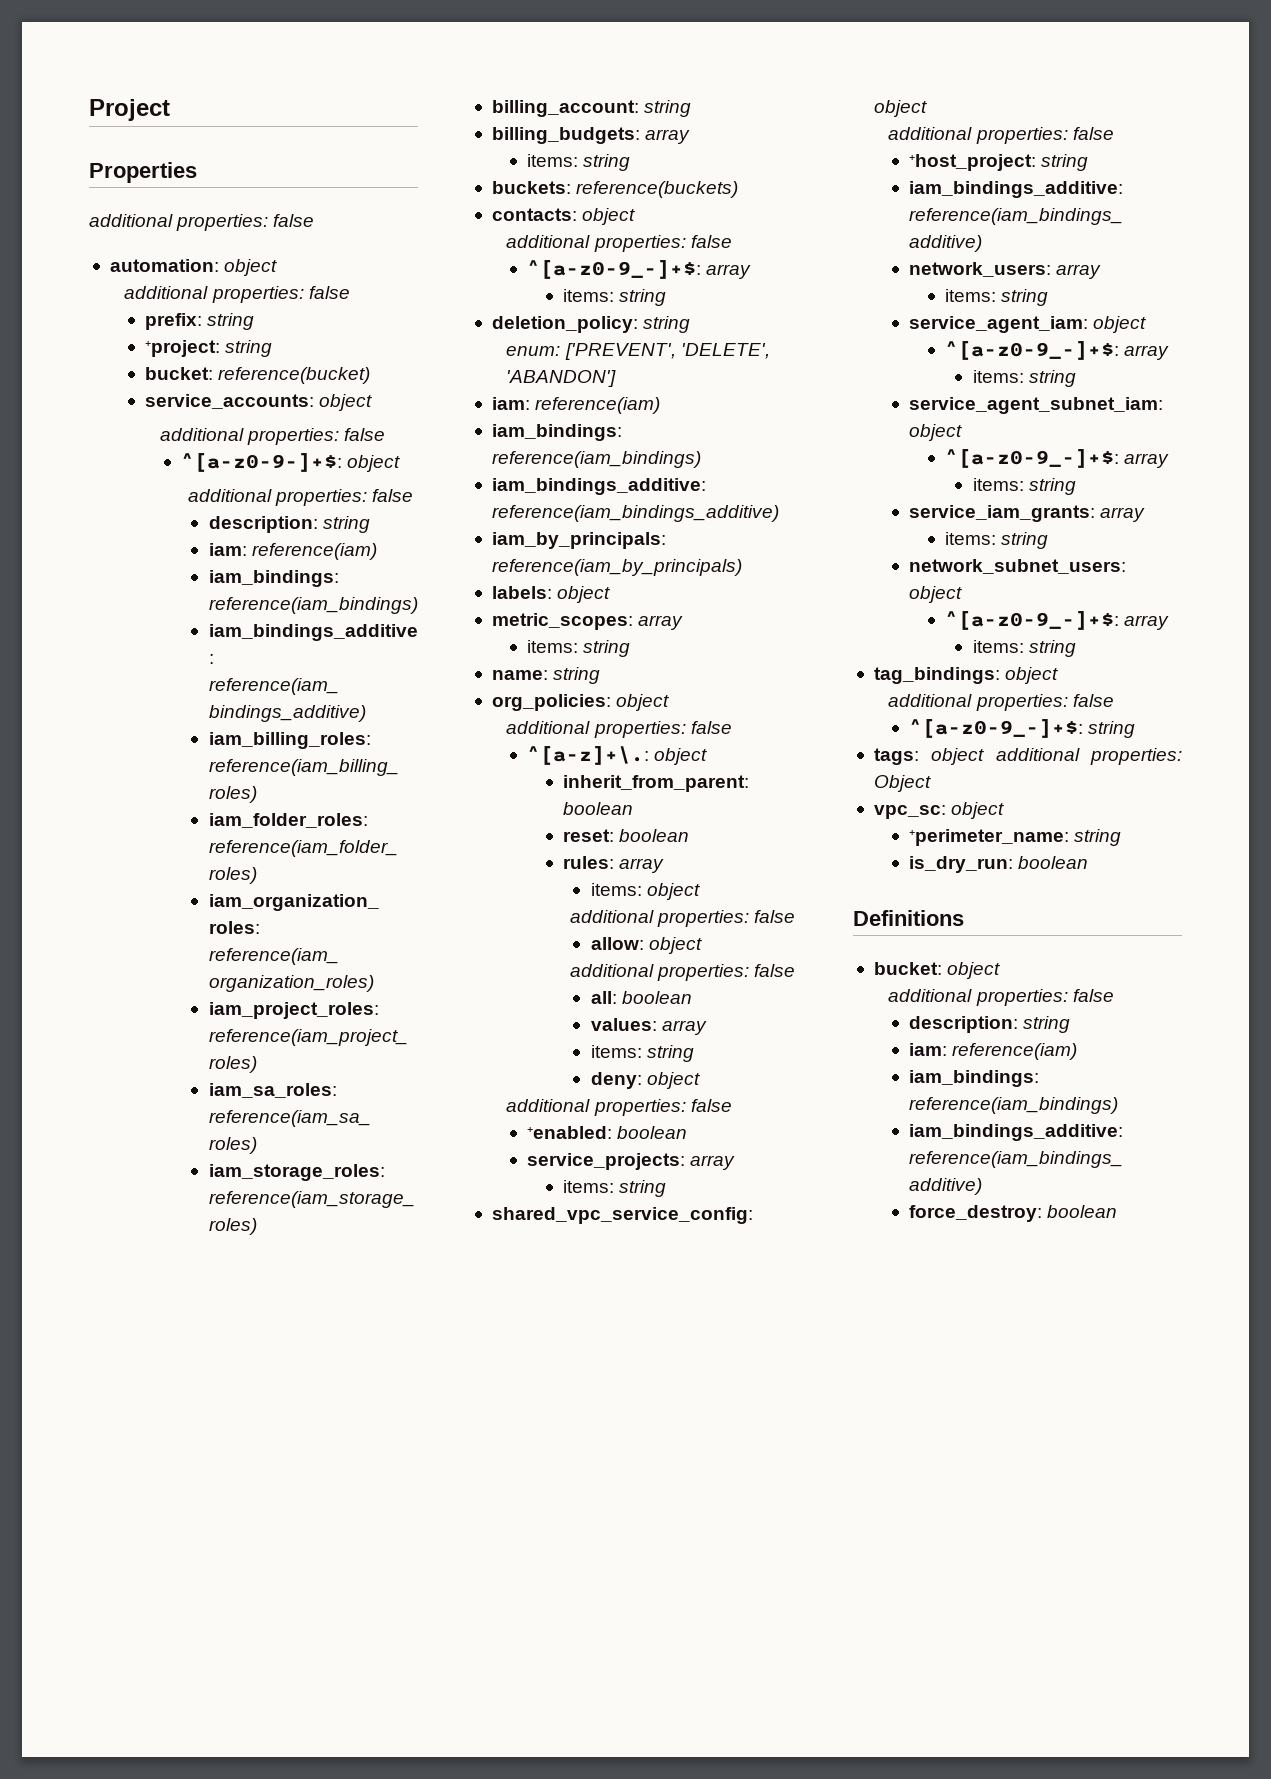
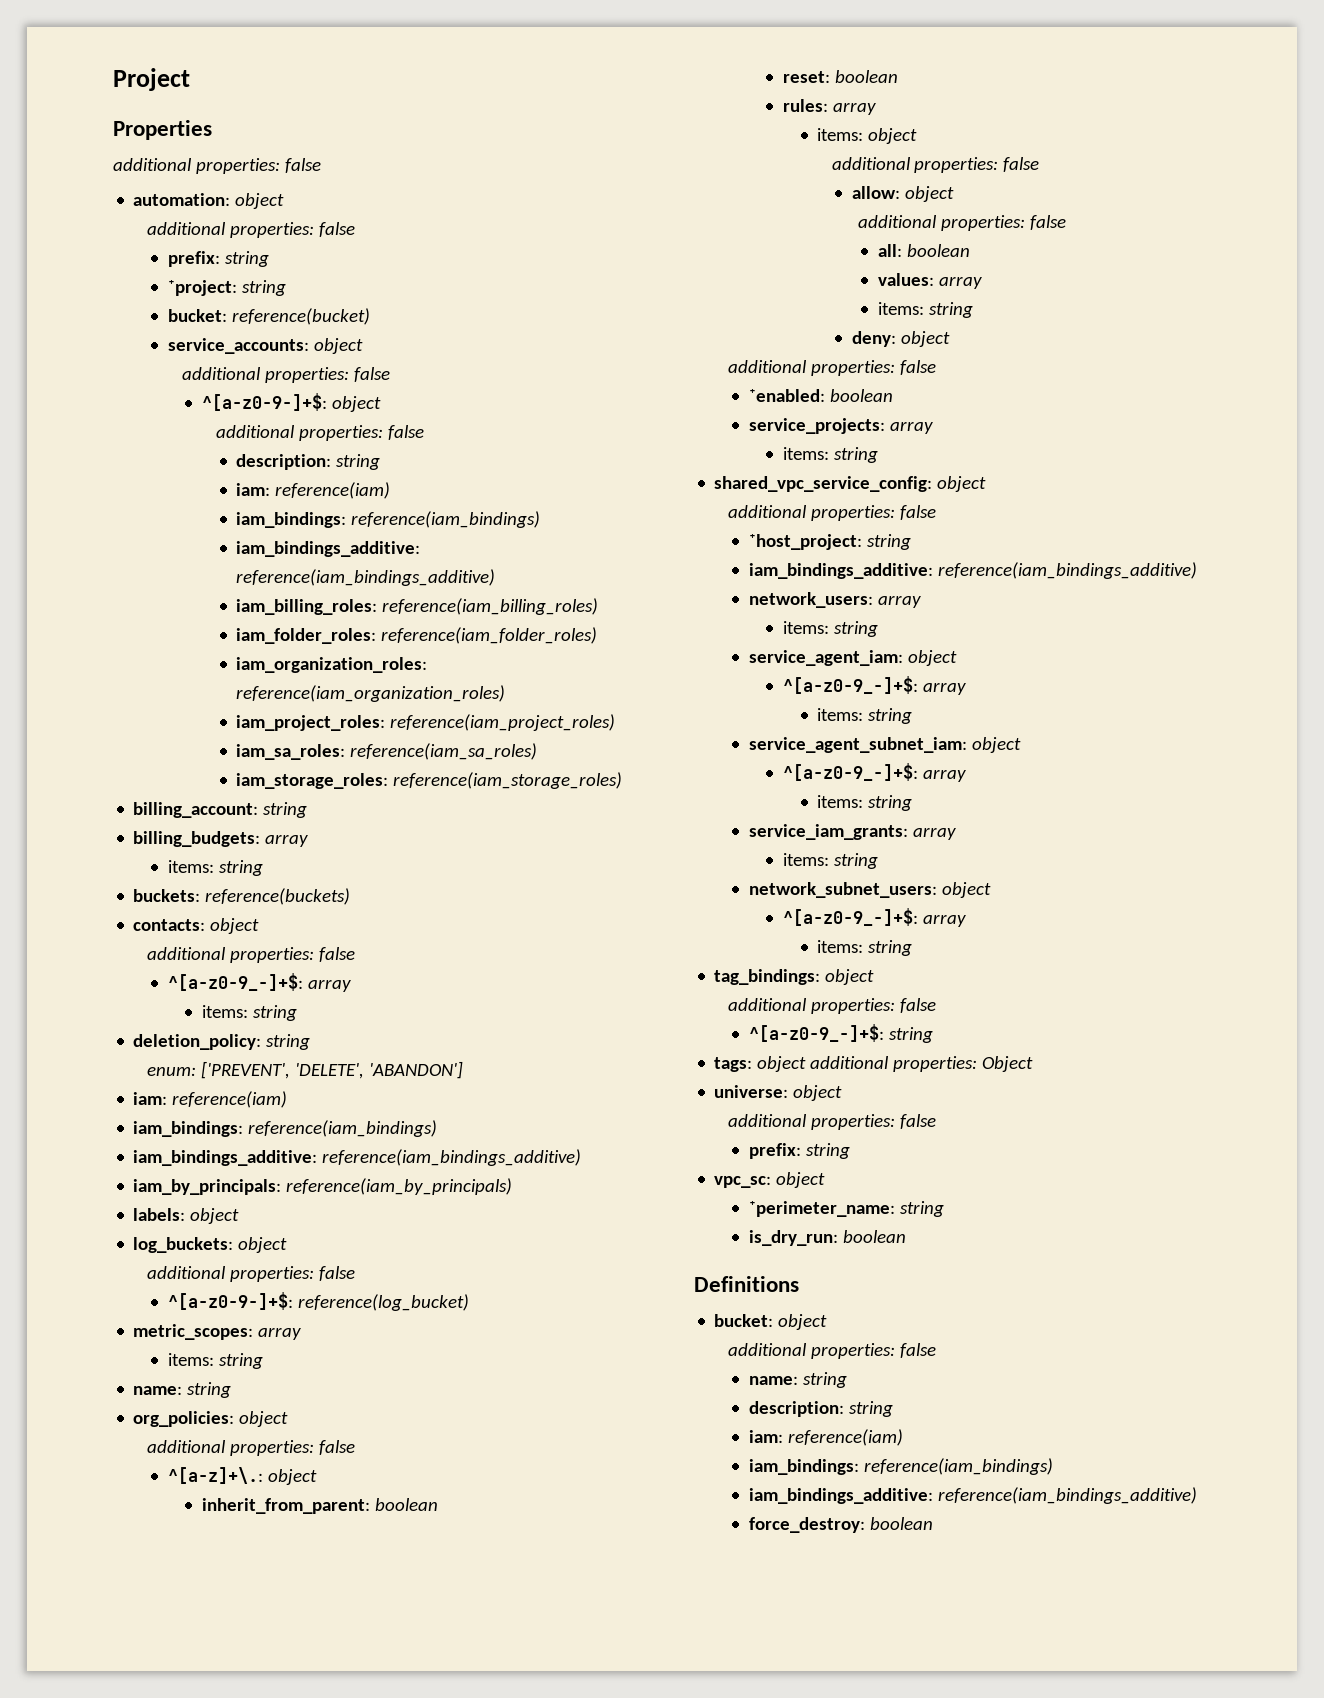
+ log_buckets: object
+ additional properties: false
+ ^[a-z0-9-]+$: reference(log_bucket)
+ universe: object
+ additional properties: false
+ prefix: string
  bucket: object
  additional properties: false
+ name: string

